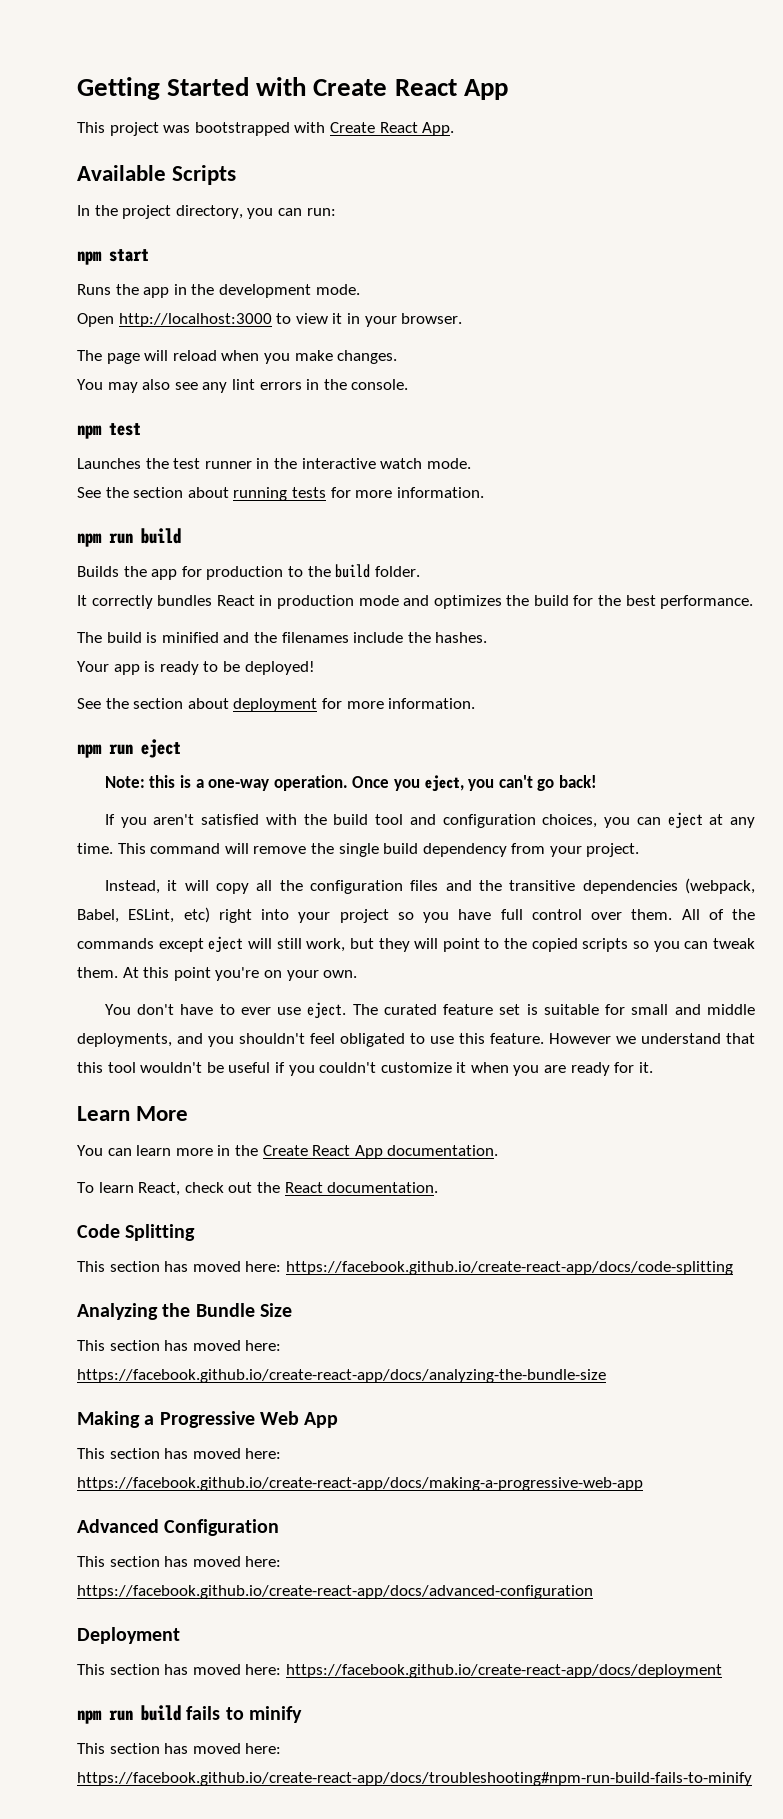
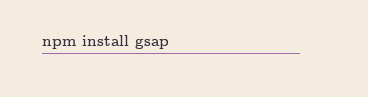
- Getting Started with Create React App
- This project was bootstrapped with Create React App.
- Available Scripts
- In the project directory, you can run:
- npm start
- Runs the app in the development mode.
- Open http://localhost:3000 to view it in your browser.
- The page will reload when you make changes.
- You may also see any lint errors in the console.
- npm test
- Launches the test runner in the interactive watch mode.
- See the section about running tests for more information.
- npm run build
- Builds the app for production to the build folder.
- It correctly bundles React in production mode and optimizes the build for the best performance.
- The build is minified and the filenames include the hashes.
- Your app is ready to be deployed!
- See the section about deployment for more information.
- npm run eject
- Note: this is a one-way operation. Once you eject, you can't go back!
- If you aren't satisfied with the build tool and configuration choices, you can eject at any time. This command will remove the single build dependency from your project.
- Instead, it will copy all the configuration files and the transitive dependencies (webpack, Babel, ESLint, etc) right into your project so you have full control over them. All of the commands except eject will still work, but they will point to the copied scripts so you can tweak them. At this point you're on your own.
- You don't have to ever use eject. The curated feature set is suitable for small and middle deployments, and you shouldn't feel obligated to use this feature. However we understand that this tool wouldn't be useful if you couldn't customize it when you are ready for it.
- Learn More
- You can learn more in the Create React App documentation.
- To learn React, check out the React documentation.
- Code Splitting
- This section has moved here: https://facebook.github.io/create-react-app/docs/code-splitting
- Analyzing the Bundle Size
- This section has moved here: https://facebook.github.io/create-react-app/docs/analyzing-the-bundle-size
- Making a Progressive Web App
- This section has moved here: https://facebook.github.io/create-react-app/docs/making-a-progressive-web-app
- Advanced Configuration
- This section has moved here: https://facebook.github.io/create-react-app/docs/advanced-configuration
- Deployment
- This section has moved here: https://facebook.github.io/create-react-app/docs/deployment
- npm run build fails to minify
- This section has moved here: https://facebook.github.io/create-react-app/docs/troubleshooting#npm-run-build-fails-to-minify
+ npm install gsap

